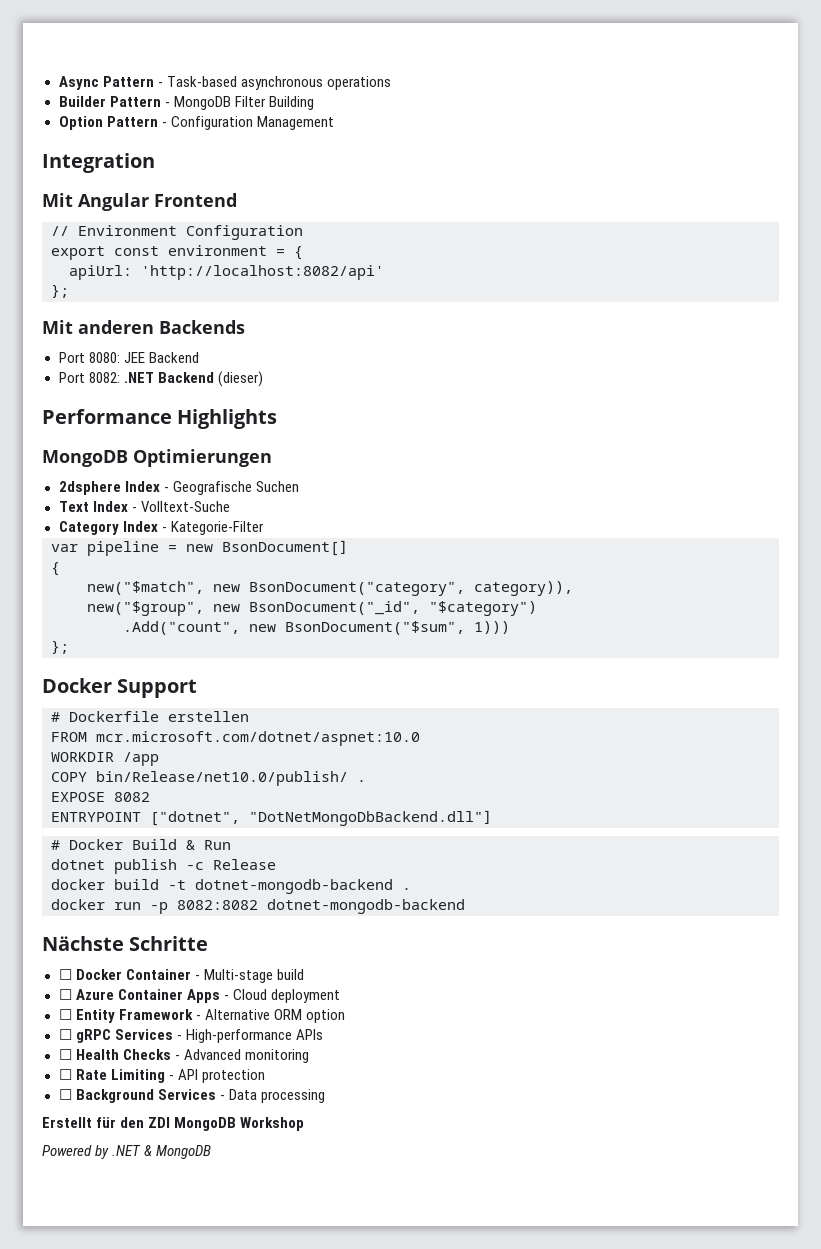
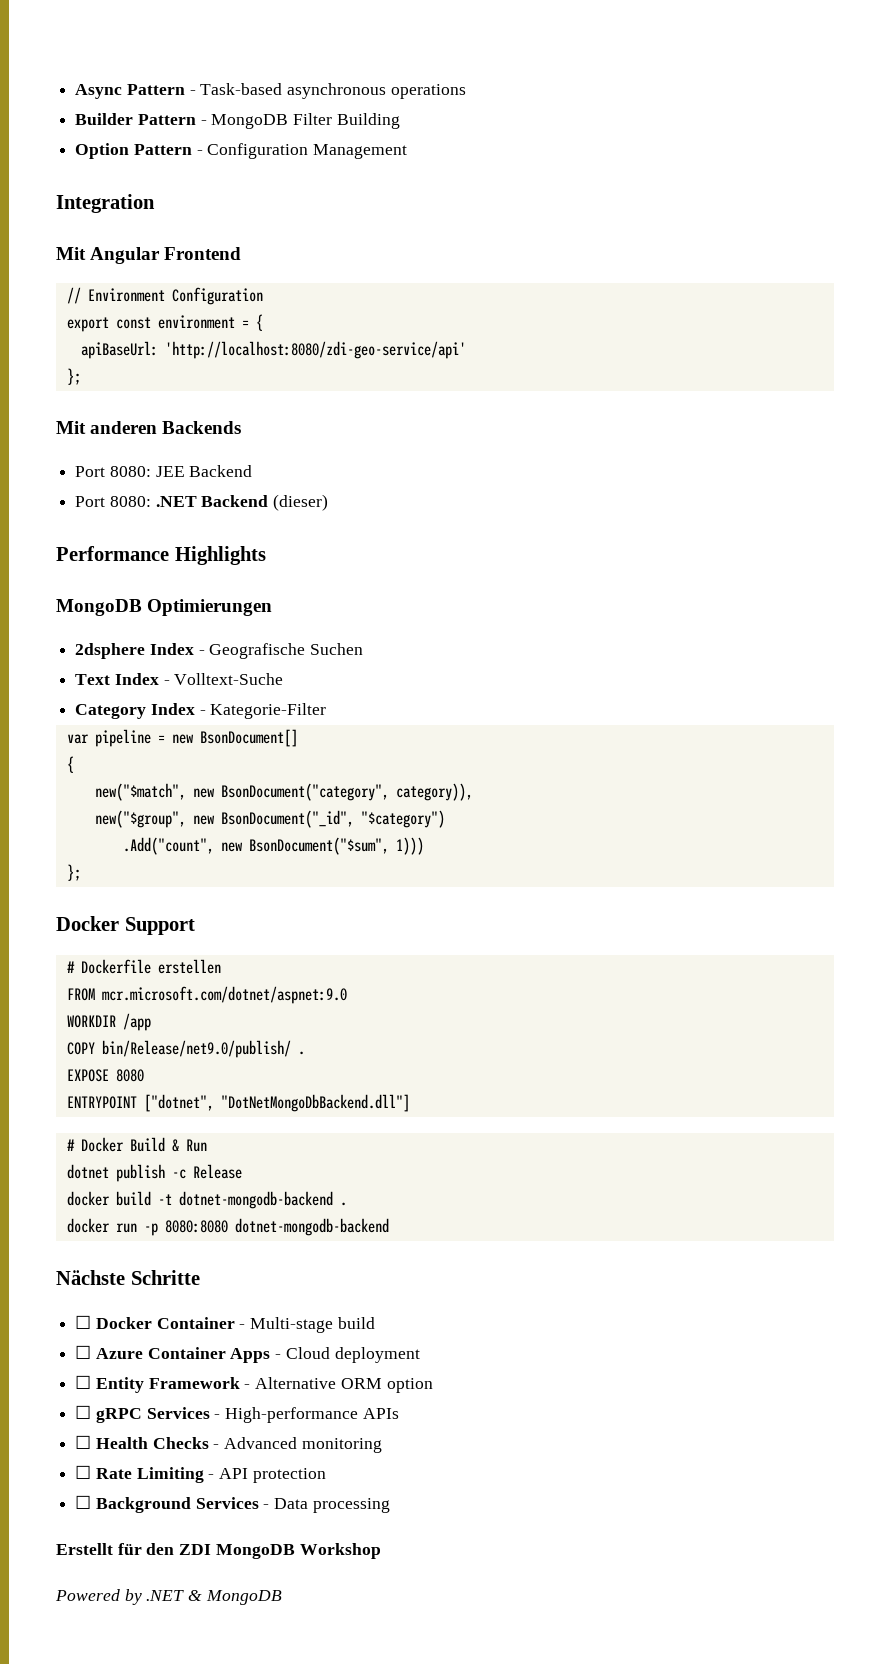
- apiUrl: 'http://localhost:8082/api'
+ apiBaseUrl: 'http://localhost:8080/zdi-geo-service/api'
- Port 8082: .NET Backend (dieser)
+ Port 8080: .NET Backend (dieser)
- FROM mcr.microsoft.com/dotnet/aspnet:10.0
+ FROM mcr.microsoft.com/dotnet/aspnet:9.0
- COPY bin/Release/net10.0/publish/ .
+ COPY bin/Release/net9.0/publish/ .
- EXPOSE 8082
+ EXPOSE 8080
- docker run -p 8082:8082 dotnet-mongodb-backend
+ docker run -p 8080:8080 dotnet-mongodb-backend

